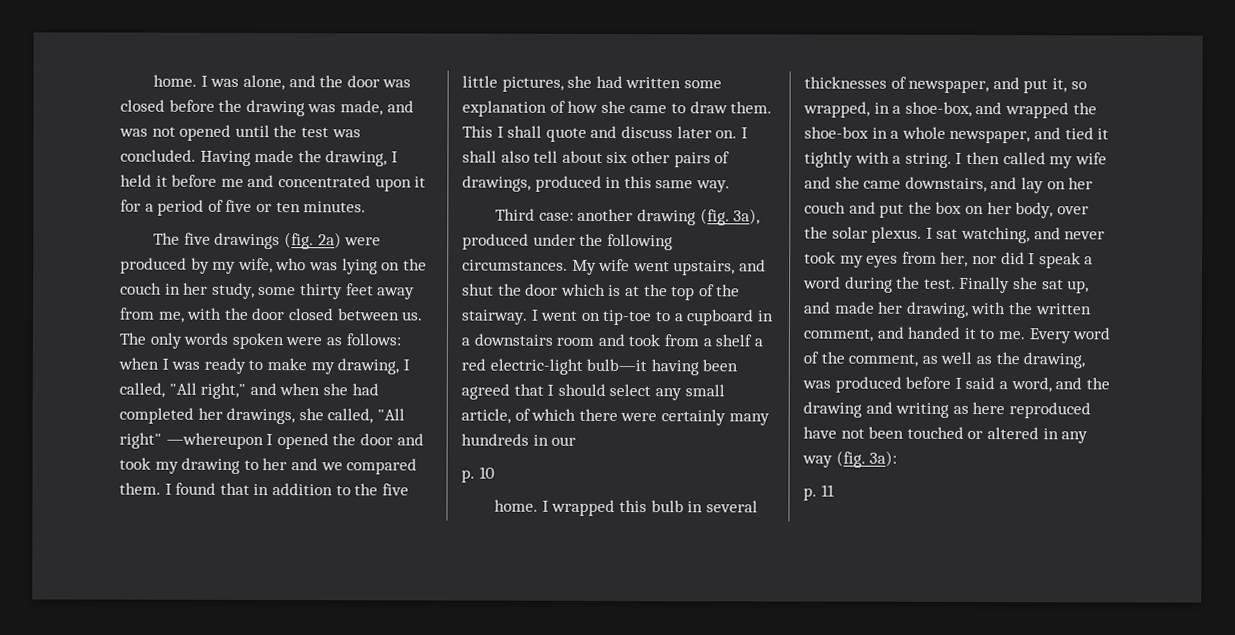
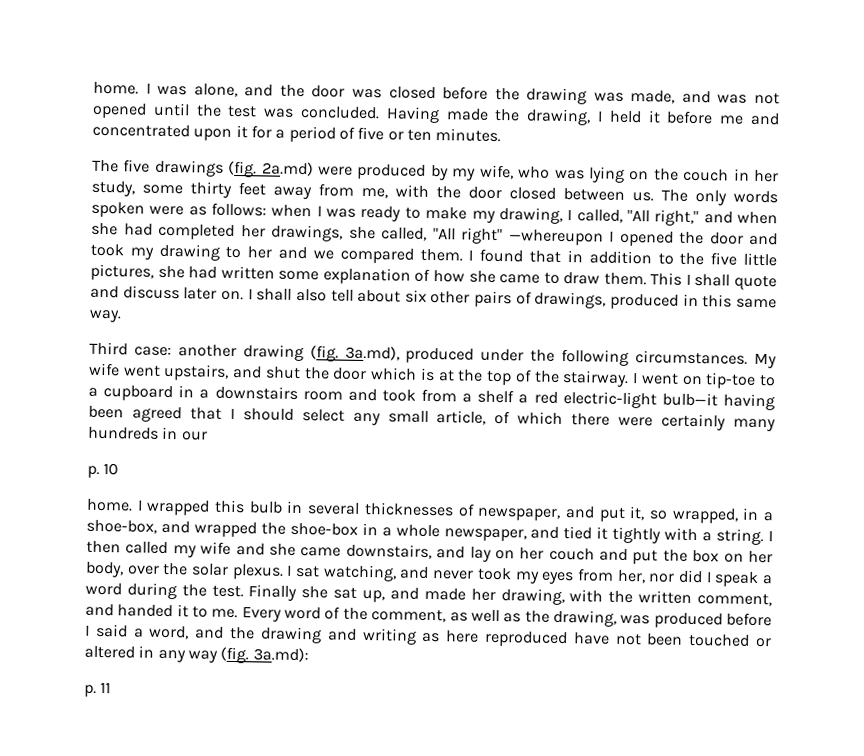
- The five drawings (fig. 2a) were produced by my wife, who was lying on the couch in her study, some thirty feet away from me, with the door closed between us.
+ The five drawings (fig. 2a.md) were produced by my wife, who was lying on the couch in her study, some thirty feet away from me, with the door closed between us.
- Third case: another drawing (fig. 3a), produced under the following circumstances.
+ Third case: another drawing (fig. 3a.md), produced under the following circumstances.
- Every word of the comment, as well as the drawing, was produced before I said a word, and the drawing and writing as here reproduced have not been touched or altered in any way (fig. 3a):
+ Every word of the comment, as well as the drawing, was produced before I said a word, and the drawing and writing as here reproduced have not been touched or altered in any way (fig. 3a.md):

